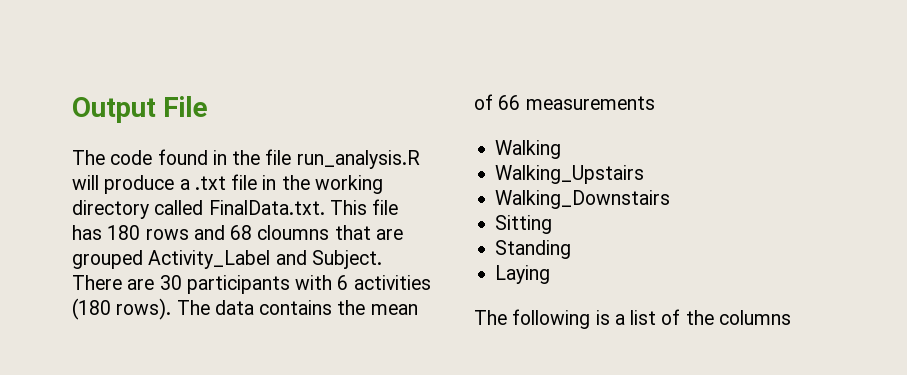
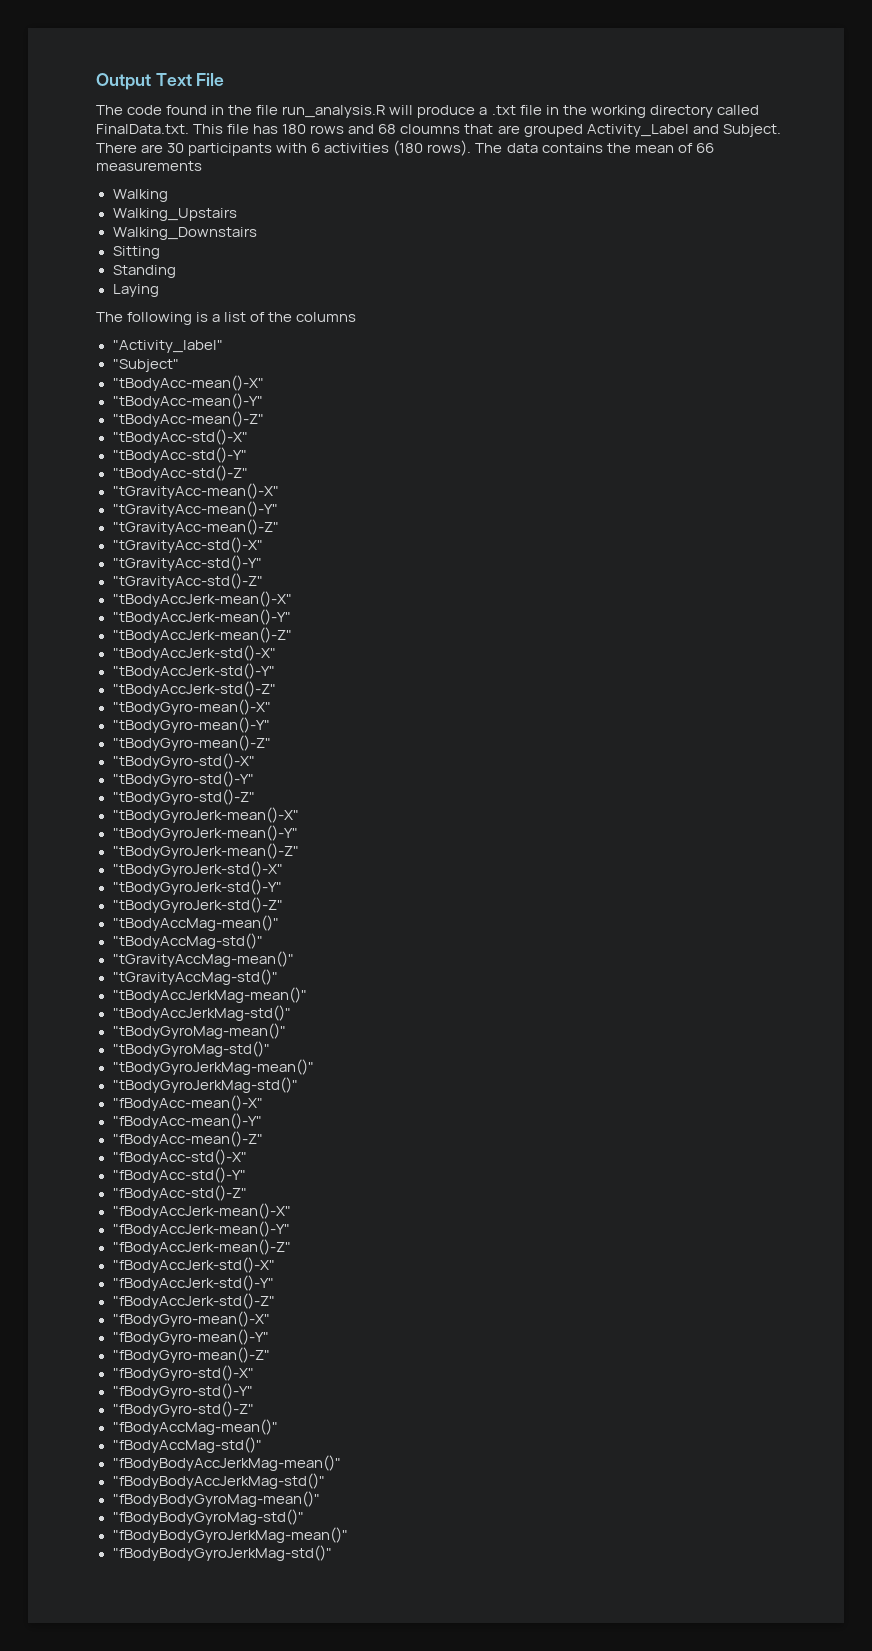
- Output File
+ Output Text File
+ "Activity_label"
+ "Subject"
+ "tBodyAcc-mean()-X"
+ "tBodyAcc-mean()-Y"
+ "tBodyAcc-mean()-Z"
+ "tBodyAcc-std()-X"
+ "tBodyAcc-std()-Y"
+ "tBodyAcc-std()-Z"
+ "tGravityAcc-mean()-X"
+ "tGravityAcc-mean()-Y"
+ "tGravityAcc-mean()-Z"
+ "tGravityAcc-std()-X"
+ "tGravityAcc-std()-Y"
+ "tGravityAcc-std()-Z"
+ "tBodyAccJerk-mean()-X"
+ "tBodyAccJerk-mean()-Y"
+ "tBodyAccJerk-mean()-Z"
+ "tBodyAccJerk-std()-X"
+ "tBodyAccJerk-std()-Y"
+ "tBodyAccJerk-std()-Z"
+ "tBodyGyro-mean()-X"
+ "tBodyGyro-mean()-Y"
+ "tBodyGyro-mean()-Z"
+ "tBodyGyro-std()-X"
+ "tBodyGyro-std()-Y"
+ "tBodyGyro-std()-Z"
+ "tBodyGyroJerk-mean()-X"
+ "tBodyGyroJerk-mean()-Y"
+ "tBodyGyroJerk-mean()-Z"
+ "tBodyGyroJerk-std()-X"
+ "tBodyGyroJerk-std()-Y"
+ "tBodyGyroJerk-std()-Z"
+ "tBodyAccMag-mean()"
+ "tBodyAccMag-std()"
+ "tGravityAccMag-mean()"
+ "tGravityAccMag-std()"
+ "tBodyAccJerkMag-mean()"
+ "tBodyAccJerkMag-std()"
+ "tBodyGyroMag-mean()"
+ "tBodyGyroMag-std()"
+ "tBodyGyroJerkMag-mean()"
+ "tBodyGyroJerkMag-std()"
+ "fBodyAcc-mean()-X"
+ "fBodyAcc-mean()-Y"
+ "fBodyAcc-mean()-Z"
+ "fBodyAcc-std()-X"
+ "fBodyAcc-std()-Y"
+ "fBodyAcc-std()-Z"
+ "fBodyAccJerk-mean()-X"
+ "fBodyAccJerk-mean()-Y"
+ "fBodyAccJerk-mean()-Z"
+ "fBodyAccJerk-std()-X"
+ "fBodyAccJerk-std()-Y"
+ "fBodyAccJerk-std()-Z"
+ "fBodyGyro-mean()-X"
+ "fBodyGyro-mean()-Y"
+ "fBodyGyro-mean()-Z"
+ "fBodyGyro-std()-X"
+ "fBodyGyro-std()-Y"
+ "fBodyGyro-std()-Z"
+ "fBodyAccMag-mean()"
+ "fBodyAccMag-std()"
+ "fBodyBodyAccJerkMag-mean()"
+ "fBodyBodyAccJerkMag-std()"
+ "fBodyBodyGyroMag-mean()"
+ "fBodyBodyGyroMag-std()"
+ "fBodyBodyGyroJerkMag-mean()"
+ "fBodyBodyGyroJerkMag-std()"

